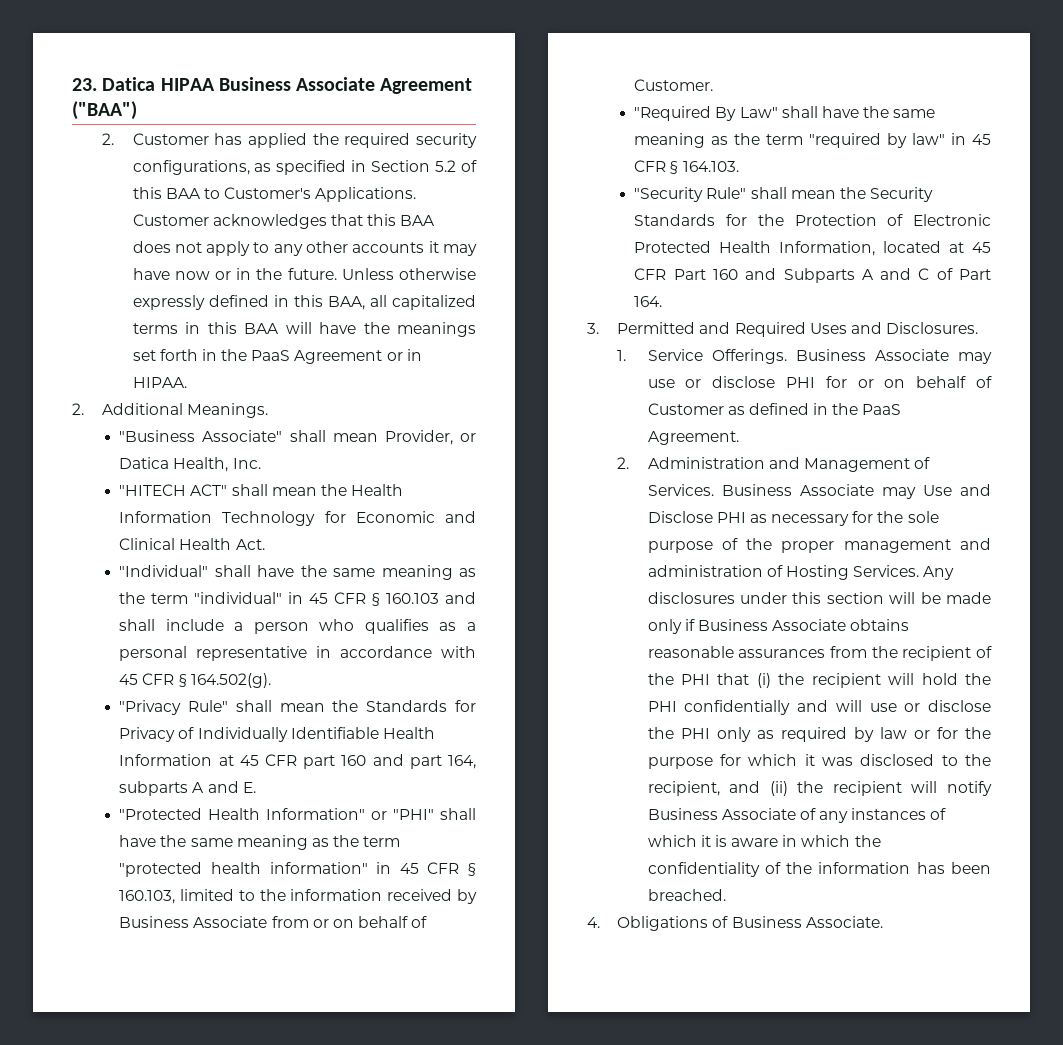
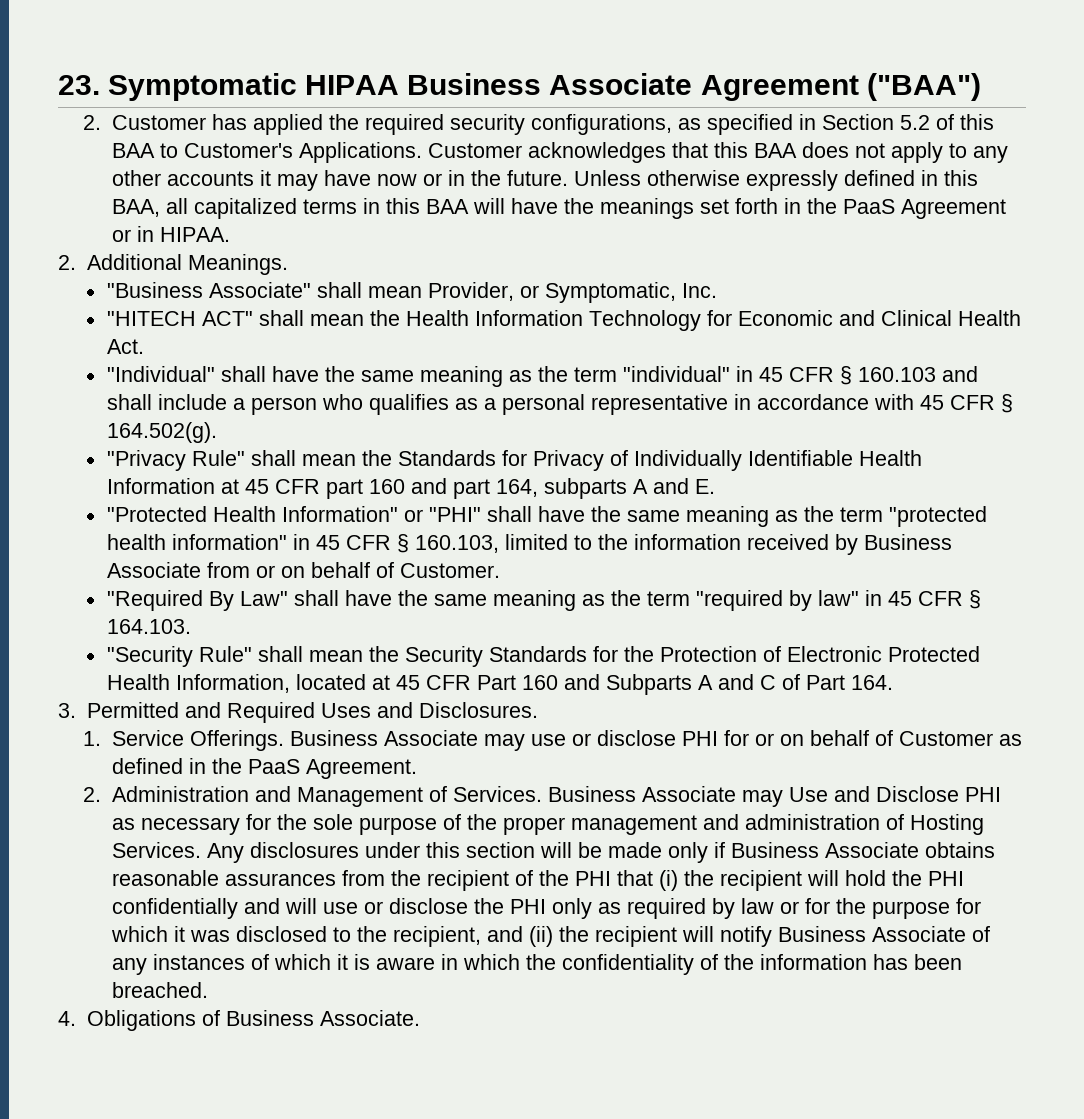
- 23. Datica HIPAA Business Associate Agreement ("BAA")
+ 23. Symptomatic HIPAA Business Associate Agreement ("BAA")
- "Business Associate" shall mean Provider, or Datica Health, Inc.
+ "Business Associate" shall mean Provider, or Symptomatic, Inc.

